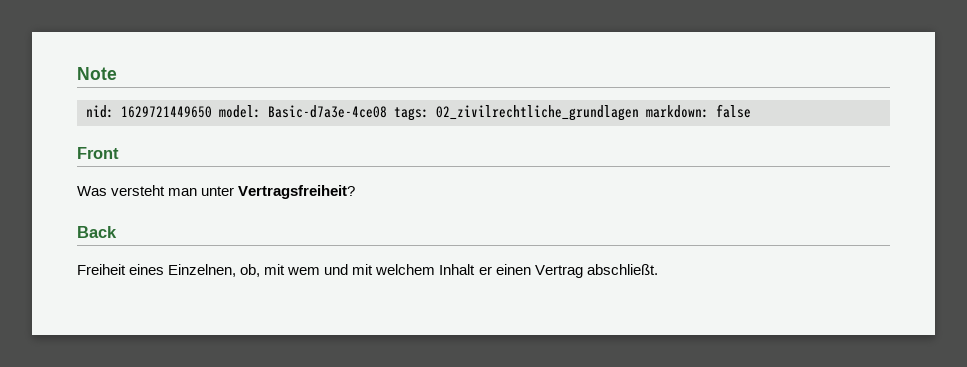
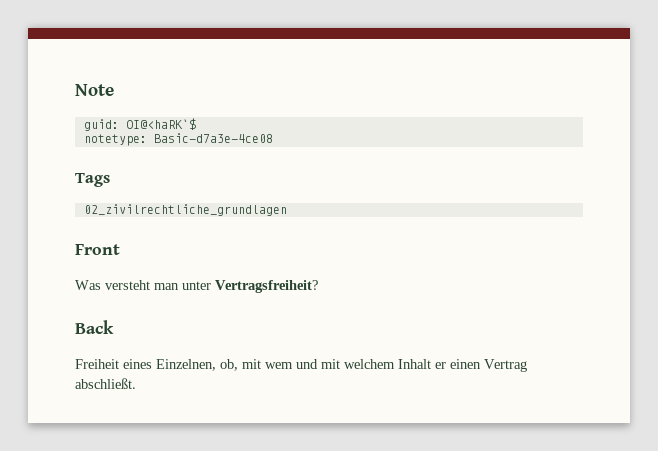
- nid: 1629721449650 model: Basic-d7a3e-4ce08 tags: 02_zivilrechtliche_grundlagen markdown: false
+ guid: OI@<haRK`$
+ notetype: Basic-d7a3e-4ce08
+ Tags
+ 02_zivilrechtliche_grundlagen

